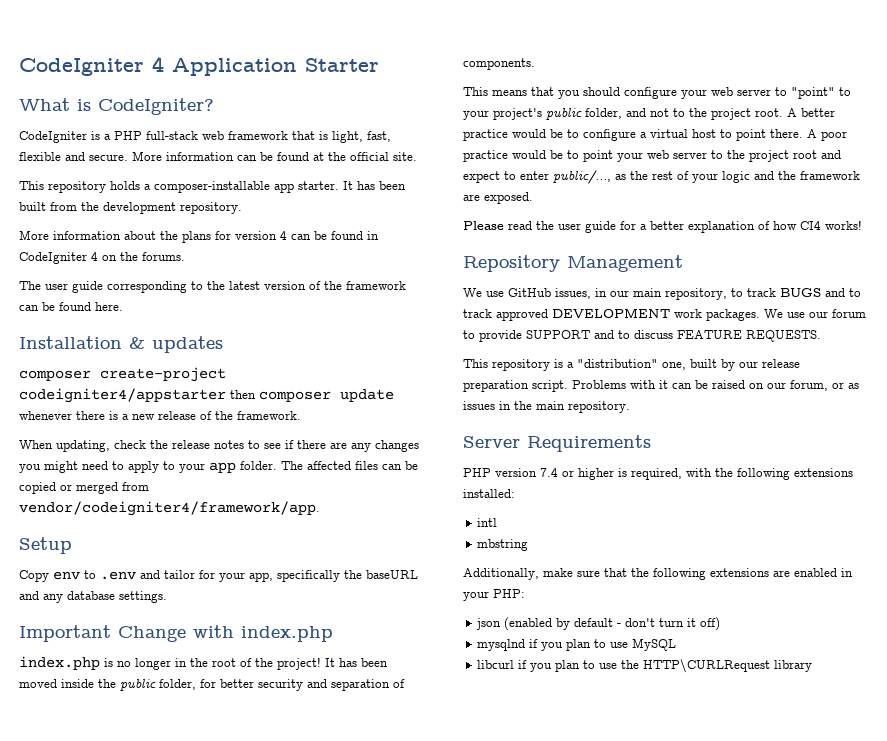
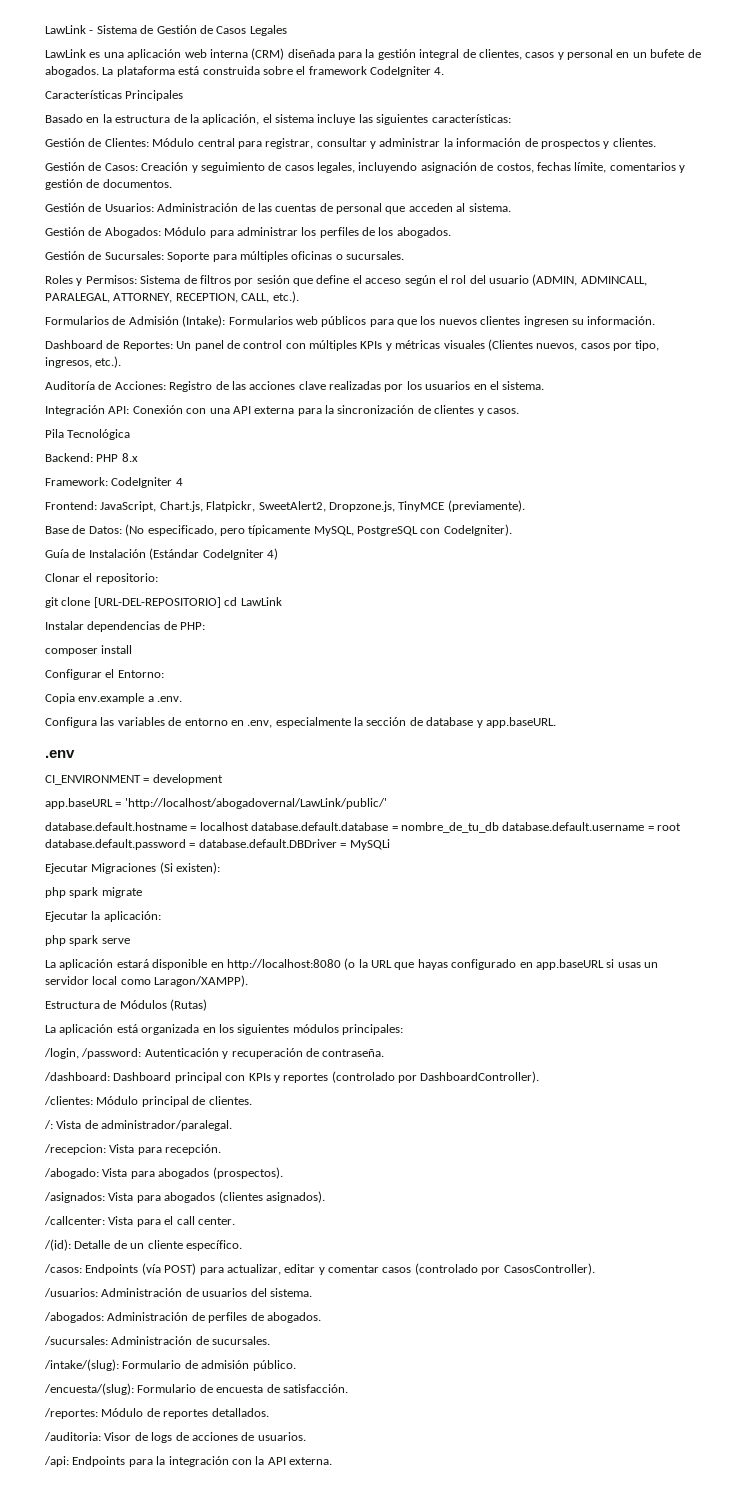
- CodeIgniter 4 Application Starter
- What is CodeIgniter?
- CodeIgniter is a PHP full-stack web framework that is light, fast, flexible and secure. More information can be found at the official site.
- This repository holds a composer-installable app starter. It has been built from the development repository.
- More information about the plans for version 4 can be found in CodeIgniter 4 on the forums.
- The user guide corresponding to the latest version of the framework can be found here.
- Installation & updates
- composer create-project codeigniter4/appstarter then composer update whenever there is a new release of the framework.
- When updating, check the release notes to see if there are any changes you might need to apply to your app folder. The affected files can be copied or merged from vendor/codeigniter4/framework/app.
- Setup
- Copy env to .env and tailor for your app, specifically the baseURL and any database settings.
- Important Change with index.php
- index.php is no longer in the root of the project! It has been moved inside the public folder, for better security and separation of components.
- This means that you should configure your web server to "point" to your project's public folder, and not to the project root. A better practice would be to configure a virtual host to point there. A poor practice would be to point your web server to the project root and expect to enter public/..., as the rest of your logic and the framework are exposed.
- Please read the user guide for a better explanation of how CI4 works!
- Repository Management
- We use GitHub issues, in our main repository, to track BUGS and to track approved DEVELOPMENT work packages. We use our forum to provide SUPPORT and to discuss FEATURE REQUESTS.
- This repository is a "distribution" one, built by our release preparation script. Problems with it can be raised on our forum, or as issues in the main repository.
- Server Requirements
- PHP version 7.4 or higher is required, with the following extensions installed:
- intl
- mbstring
- Additionally, make sure that the following extensions are enabled in your PHP:
- json (enabled by default - don't turn it off)
- mysqlnd if you plan to use MySQL
- libcurl if you plan to use the HTTP\CURLRequest library
+ LawLink - Sistema de Gestión de Casos Legales
+ LawLink es una aplicación web interna (CRM) diseñada para la gestión integral de clientes, casos y personal en un bufete de abogados. La plataforma está construida sobre el framework CodeIgniter 4.
+ Características Principales
+ Basado en la estructura de la aplicación, el sistema incluye las siguientes características:
+ Gestión de Clientes: Módulo central para registrar, consultar y administrar la información de prospectos y clientes.
+ Gestión de Casos: Creación y seguimiento de casos legales, incluyendo asignación de costos, fechas límite, comentarios y gestión de documentos.
+ Gestión de Usuarios: Administración de las cuentas de personal que acceden al sistema.
+ Gestión de Abogados: Módulo para administrar los perfiles de los abogados.
+ Gestión de Sucursales: Soporte para múltiples oficinas o sucursales.
+ Roles y Permisos: Sistema de filtros por sesión que define el acceso según el rol del usuario (ADMIN, ADMINCALL, PARALEGAL, ATTORNEY, RECEPTION, CALL, etc.).
+ Formularios de Admisión (Intake): Formularios web públicos para que los nuevos clientes ingresen su información.
+ Dashboard de Reportes: Un panel de control con múltiples KPIs y métricas visuales (Clientes nuevos, casos por tipo, ingresos, etc.).
+ Auditoría de Acciones: Registro de las acciones clave realizadas por los usuarios en el sistema.
+ Integración API: Conexión con una API externa para la sincronización de clientes y casos.
+ Pila Tecnológica
+ Backend: PHP 8.x
+ Framework: CodeIgniter 4
+ Frontend: JavaScript, Chart.js, Flatpickr, SweetAlert2, Dropzone.js, TinyMCE (previamente).
+ Base de Datos: (No especificado, pero típicamente MySQL, PostgreSQL con CodeIgniter).
+ Guía de Instalación (Estándar CodeIgniter 4)
+ Clonar el repositorio:
+ git clone [URL-DEL-REPOSITORIO] cd LawLink
+ Instalar dependencias de PHP:
+ composer install
+ Configurar el Entorno:
+ Copia env.example a .env.
+ Configura las variables de entorno en .env, especialmente la sección de database y app.baseURL.
+ .env
+ CI_ENVIRONMENT = development
+ app.baseURL = 'http://localhost/abogadovernal/LawLink/public/'
+ database.default.hostname = localhost database.default.database = nombre_de_tu_db database.default.username = root database.default.password = database.default.DBDriver = MySQLi
+ Ejecutar Migraciones (Si existen):
+ php spark migrate
+ Ejecutar la aplicación:
+ php spark serve
+ La aplicación estará disponible en http://localhost:8080 (o la URL que hayas configurado en app.baseURL si usas un servidor local como Laragon/XAMPP).
+ Estructura de Módulos (Rutas)
+ La aplicación está organizada en los siguientes módulos principales:
+ /login, /password: Autenticación y recuperación de contraseña.
+ /dashboard: Dashboard principal con KPIs y reportes (controlado por DashboardController).
+ /clientes: Módulo principal de clientes.
+ /: Vista de administrador/paralegal.
+ /recepcion: Vista para recepción.
+ /abogado: Vista para abogados (prospectos).
+ /asignados: Vista para abogados (clientes asignados).
+ /callcenter: Vista para el call center.
+ /(id): Detalle de un cliente específico.
+ /casos: Endpoints (vía POST) para actualizar, editar y comentar casos (controlado por CasosController).
+ /usuarios: Administración de usuarios del sistema.
+ /abogados: Administración de perfiles de abogados.
+ /sucursales: Administración de sucursales.
+ /intake/(slug): Formulario de admisión público.
+ /encuesta/(slug): Formulario de encuesta de satisfacción.
+ /reportes: Módulo de reportes detallados.
+ /auditoria: Visor de logs de acciones de usuarios.
+ /api: Endpoints para la integración con la API externa.

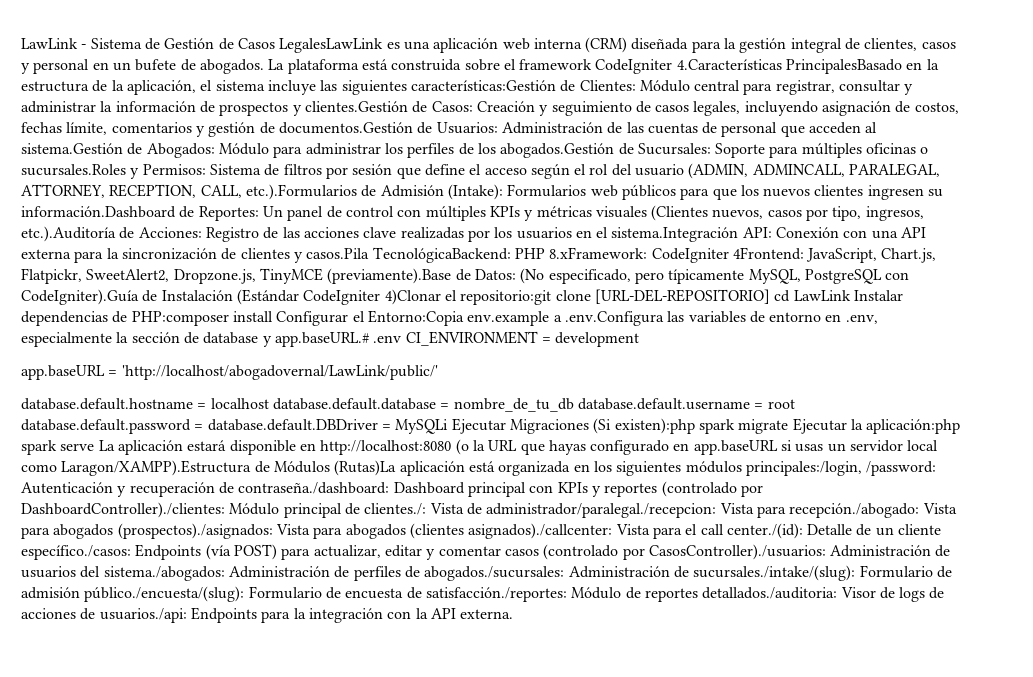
- LawLink - Sistema de Gestión de Casos Legales
- LawLink es una aplicación web interna (CRM) diseñada para la gestión integral de clientes, casos y personal en un bufete de abogados.
+ LawLink - Sistema de Gestión de Casos LegalesLawLink es una aplicación web interna (CRM) diseñada para la gestión integral de clientes, casos y personal en un bufete de abogados.
- La plataforma está construida sobre el framework CodeIgniter 4.
- Características Principales
- Basado en la estructura de la aplicación, el sistema incluye las siguientes características:
- Gestión de Clientes:
+ La plataforma está construida sobre el framework CodeIgniter 4.Características PrincipalesBasado en la estructura de la aplicación, el sistema incluye las siguientes características:Gestión de Clientes:
- Módulo central para registrar, consultar y administrar la información de prospectos y clientes.
- Gestión de Casos:
+ Módulo central para registrar, consultar y administrar la información de prospectos y clientes.Gestión de Casos:
- Creación y seguimiento de casos legales, incluyendo asignación de costos, fechas límite, comentarios y gestión de documentos.
- Gestión de Usuarios:
+ Creación y seguimiento de casos legales, incluyendo asignación de costos, fechas límite, comentarios y gestión de documentos.Gestión de Usuarios:
- Administración de las cuentas de personal que acceden al sistema.
- Gestión de Abogados:
+ Administración de las cuentas de personal que acceden al sistema.Gestión de Abogados:
- Módulo para administrar los perfiles de los abogados.
- Gestión de Sucursales:
+ Módulo para administrar los perfiles de los abogados.Gestión de Sucursales:
- Soporte para múltiples oficinas o sucursales.
- Roles y Permisos:
+ Soporte para múltiples oficinas o sucursales.Roles y Permisos:
- Sistema de filtros por sesión que define el acceso según el rol del usuario (ADMIN, ADMINCALL, PARALEGAL, ATTORNEY, RECEPTION, CALL, etc.).
- Formularios de Admisión (Intake):
+ Sistema de filtros por sesión que define el acceso según el rol del usuario (ADMIN, ADMINCALL, PARALEGAL, ATTORNEY, RECEPTION, CALL, etc.).Formularios de Admisión (Intake):
- Formularios web públicos para que los nuevos clientes ingresen su información.
- Dashboard de Reportes:
+ Formularios web públicos para que los nuevos clientes ingresen su información.Dashboard de Reportes:
- Un panel de control con múltiples KPIs y métricas visuales (Clientes nuevos, casos por tipo, ingresos, etc.).
- Auditoría de Acciones:
+ Un panel de control con múltiples KPIs y métricas visuales (Clientes nuevos, casos por tipo, ingresos, etc.).Auditoría de Acciones:
- Registro de las acciones clave realizadas por los usuarios en el sistema.
- Integración API:
+ Registro de las acciones clave realizadas por los usuarios en el sistema.Integración API:
- Conexión con una API externa para la sincronización de clientes y casos.
- Pila Tecnológica
- Backend: PHP 8.x
- Framework: CodeIgniter 4
- Frontend:
+ Conexión con una API externa para la sincronización de clientes y casos.Pila TecnológicaBackend: PHP 8.xFramework: CodeIgniter 4Frontend:
- JavaScript, Chart.js, Flatpickr, SweetAlert2, Dropzone.js, TinyMCE (previamente).
- Base de Datos:
+ JavaScript, Chart.js, Flatpickr, SweetAlert2, Dropzone.js, TinyMCE (previamente).Base de Datos:
- (No especificado, pero típicamente MySQL, PostgreSQL con CodeIgniter).
- Guía de Instalación (Estándar CodeIgniter 4)
- Clonar el repositorio:
- git clone [URL-DEL-REPOSITORIO] cd LawLink
- Instalar dependencias de PHP:
- composer install
- Configurar el Entorno:
- Copia env.example a .env.
- Configura las variables de entorno en .env, especialmente la sección de database y app.baseURL.
- .env
- CI_ENVIRONMENT = development
+ (No especificado, pero típicamente MySQL, PostgreSQL con CodeIgniter).Guía de Instalación (Estándar CodeIgniter 4)Clonar el repositorio:git clone [URL-DEL-REPOSITORIO] cd LawLink Instalar dependencias de PHP:composer install Configurar el Entorno:Copia env.example a .env.Configura las variables de entorno en .env, especialmente la sección de database y app.baseURL.# .env CI_ENVIRONMENT = development
- database.default.hostname = localhost database.default.database = nombre_de_tu_db database.default.username = root database.default.password = database.default.DBDriver = MySQLi
- Ejecutar Migraciones (Si existen):
- php spark migrate
- Ejecutar la aplicación:
- php spark serve
- La aplicación estará disponible en http://localhost:8080 (o la URL que hayas configurado en app.baseURL si usas un servidor local como Laragon/XAMPP).
- Estructura de Módulos (Rutas)
- La aplicación está organizada en los siguientes módulos principales:
- /login, /password:
+ database.default.hostname = localhost database.default.database = nombre_de_tu_db database.default.username = root database.default.password = database.default.DBDriver = MySQLi Ejecutar Migraciones (Si existen):php spark migrate Ejecutar la aplicación:php spark serve La aplicación estará disponible en http://localhost:8080 (o la URL que hayas configurado en app.baseURL si usas un servidor local como Laragon/XAMPP).Estructura de Módulos (Rutas)La aplicación está organizada en los siguientes módulos principales:/login, /password:
- Autenticación y recuperación de contraseña.
- /dashboard:
+ Autenticación y recuperación de contraseña./dashboard:
- Dashboard principal con KPIs y reportes (controlado por DashboardController).
- /clientes:
+ Dashboard principal con KPIs y reportes (controlado por DashboardController)./clientes:
- Módulo principal de clientes.
- /: Vista de administrador/paralegal.
- /recepcion: Vista para recepción.
- /abogado: Vista para abogados (prospectos).
- /asignados:
+ Módulo principal de clientes./: Vista de administrador/paralegal./recepcion: Vista para recepción./abogado: Vista para abogados (prospectos)./asignados:
- Vista para abogados (clientes asignados).
- /callcenter:
+ Vista para abogados (clientes asignados)./callcenter:
- Vista para el call center.
- /(id):
+ Vista para el call center./(id):
- Detalle de un cliente específico.
- /casos:
+ Detalle de un cliente específico./casos:
- Endpoints (vía POST) para actualizar, editar y comentar casos (controlado por CasosController).
- /usuarios:
+ Endpoints (vía POST) para actualizar, editar y comentar casos (controlado por CasosController)./usuarios:
- Administración de usuarios del sistema.
- /abogados:
+ Administración de usuarios del sistema./abogados:
- Administración de perfiles de abogados.
- /sucursales: Administración de sucursales.
- /intake/(slug):
+ Administración de perfiles de abogados./sucursales: Administración de sucursales./intake/(slug):
- Formulario de admisión público.
- /encuesta/(slug):
+ Formulario de admisión público./encuesta/(slug):
- Formulario de encuesta de satisfacción.
- /reportes:
+ Formulario de encuesta de satisfacción./reportes:
- Módulo de reportes detallados.
- /auditoria:
+ Módulo de reportes detallados./auditoria:
- Visor de logs de acciones de usuarios.
- /api:
+ Visor de logs de acciones de usuarios./api:

